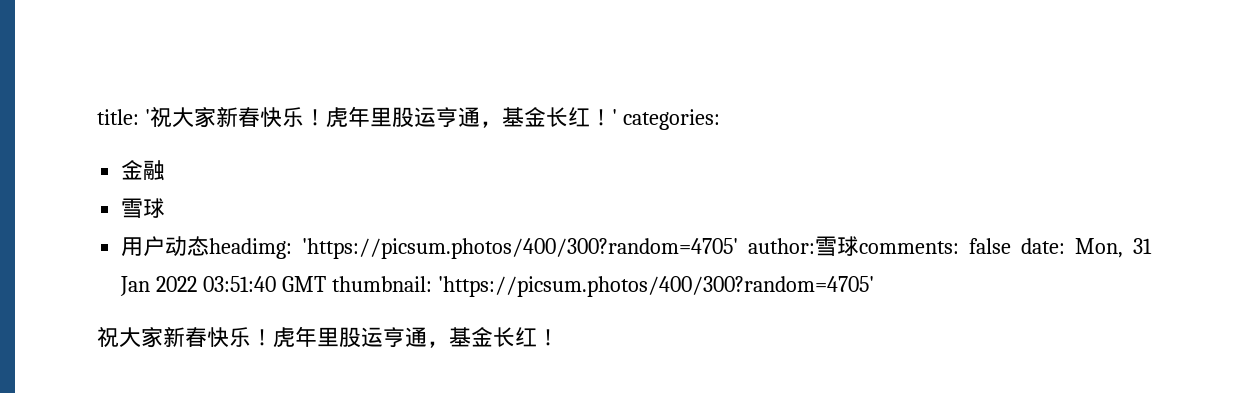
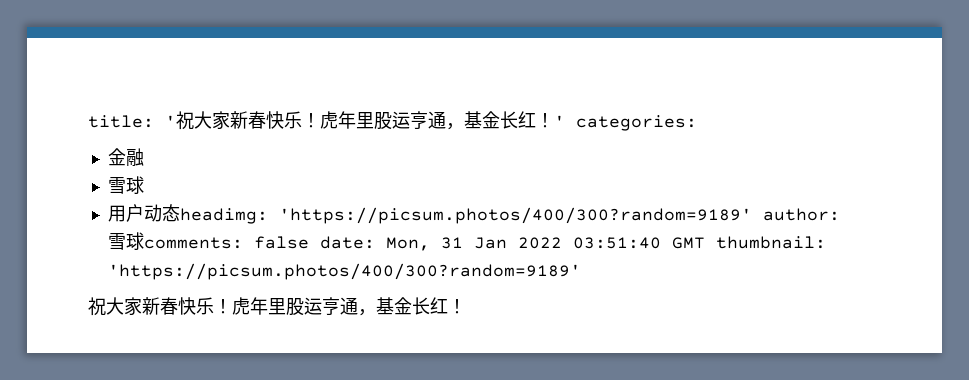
- 用户动态headimg: 'https://picsum.photos/400/300?random=4705' author:雪球comments: false date: Mon, 31 Jan 2022 03:51:40 GMT thumbnail: 'https://picsum.photos/400/300?random=4705'
+ 用户动态headimg: 'https://picsum.photos/400/300?random=9189' author:雪球comments: false date: Mon, 31 Jan 2022 03:51:40 GMT thumbnail: 'https://picsum.photos/400/300?random=9189'

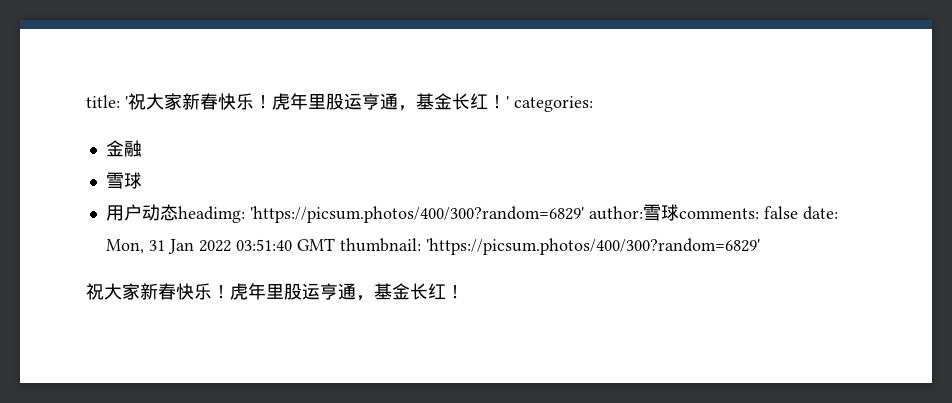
- 用户动态headimg: 'https://picsum.photos/400/300?random=9189' author:雪球comments: false date: Mon, 31 Jan 2022 03:51:40 GMT thumbnail: 'https://picsum.photos/400/300?random=9189'
+ 用户动态headimg: 'https://picsum.photos/400/300?random=6829' author:雪球comments: false date: Mon, 31 Jan 2022 03:51:40 GMT thumbnail: 'https://picsum.photos/400/300?random=6829'

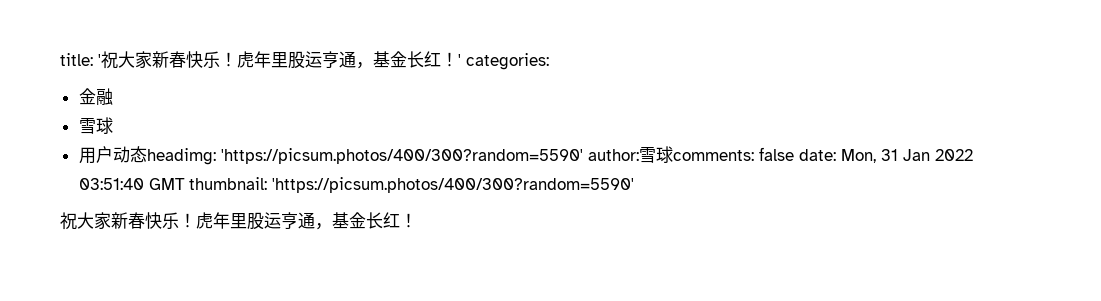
- 用户动态headimg: 'https://picsum.photos/400/300?random=6829' author:雪球comments: false date: Mon, 31 Jan 2022 03:51:40 GMT thumbnail: 'https://picsum.photos/400/300?random=6829'
+ 用户动态headimg: 'https://picsum.photos/400/300?random=5590' author:雪球comments: false date: Mon, 31 Jan 2022 03:51:40 GMT thumbnail: 'https://picsum.photos/400/300?random=5590'

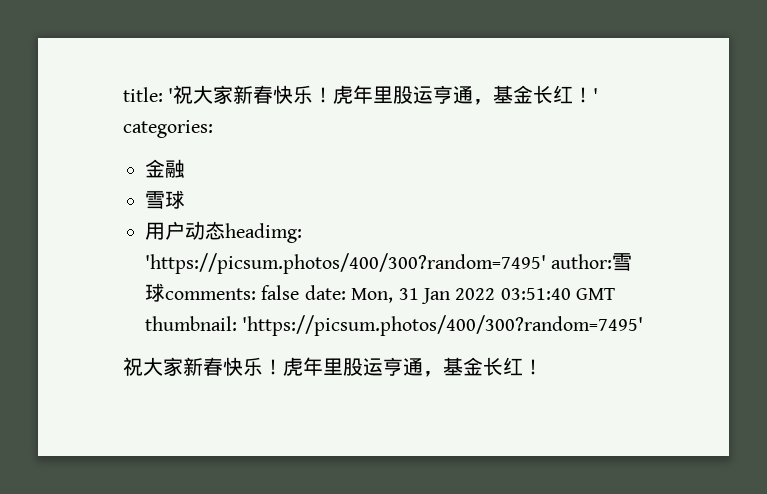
- 用户动态headimg: 'https://picsum.photos/400/300?random=5590' author:雪球comments: false date: Mon, 31 Jan 2022 03:51:40 GMT thumbnail: 'https://picsum.photos/400/300?random=5590'
+ 用户动态headimg: 'https://picsum.photos/400/300?random=7495' author:雪球comments: false date: Mon, 31 Jan 2022 03:51:40 GMT thumbnail: 'https://picsum.photos/400/300?random=7495'

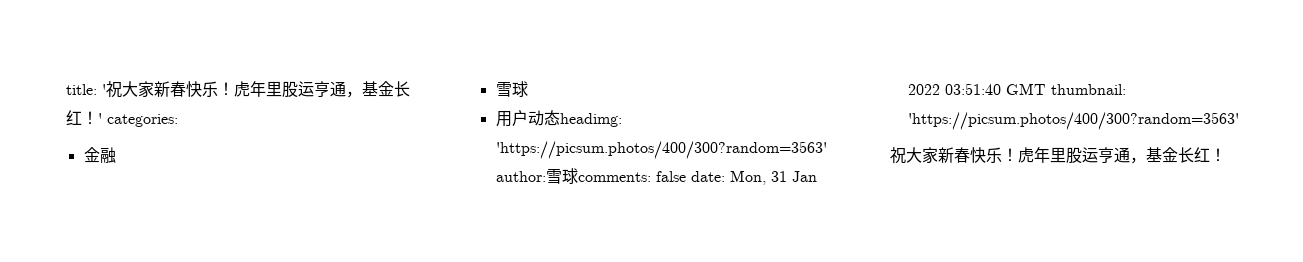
- 用户动态headimg: 'https://picsum.photos/400/300?random=7495' author:雪球comments: false date: Mon, 31 Jan 2022 03:51:40 GMT thumbnail: 'https://picsum.photos/400/300?random=7495'
+ 用户动态headimg: 'https://picsum.photos/400/300?random=3563' author:雪球comments: false date: Mon, 31 Jan 2022 03:51:40 GMT thumbnail: 'https://picsum.photos/400/300?random=3563'

